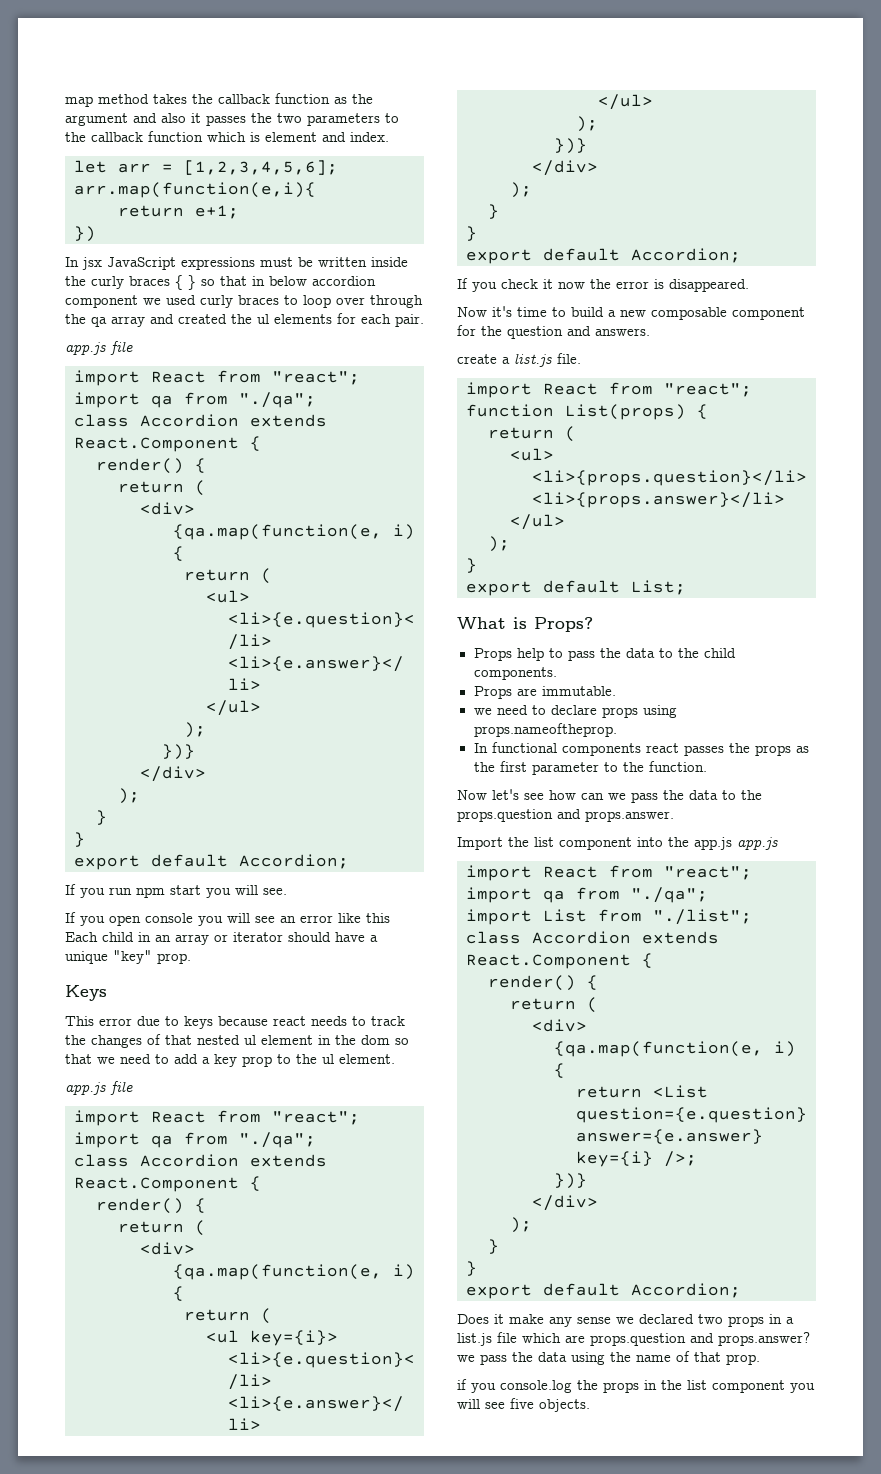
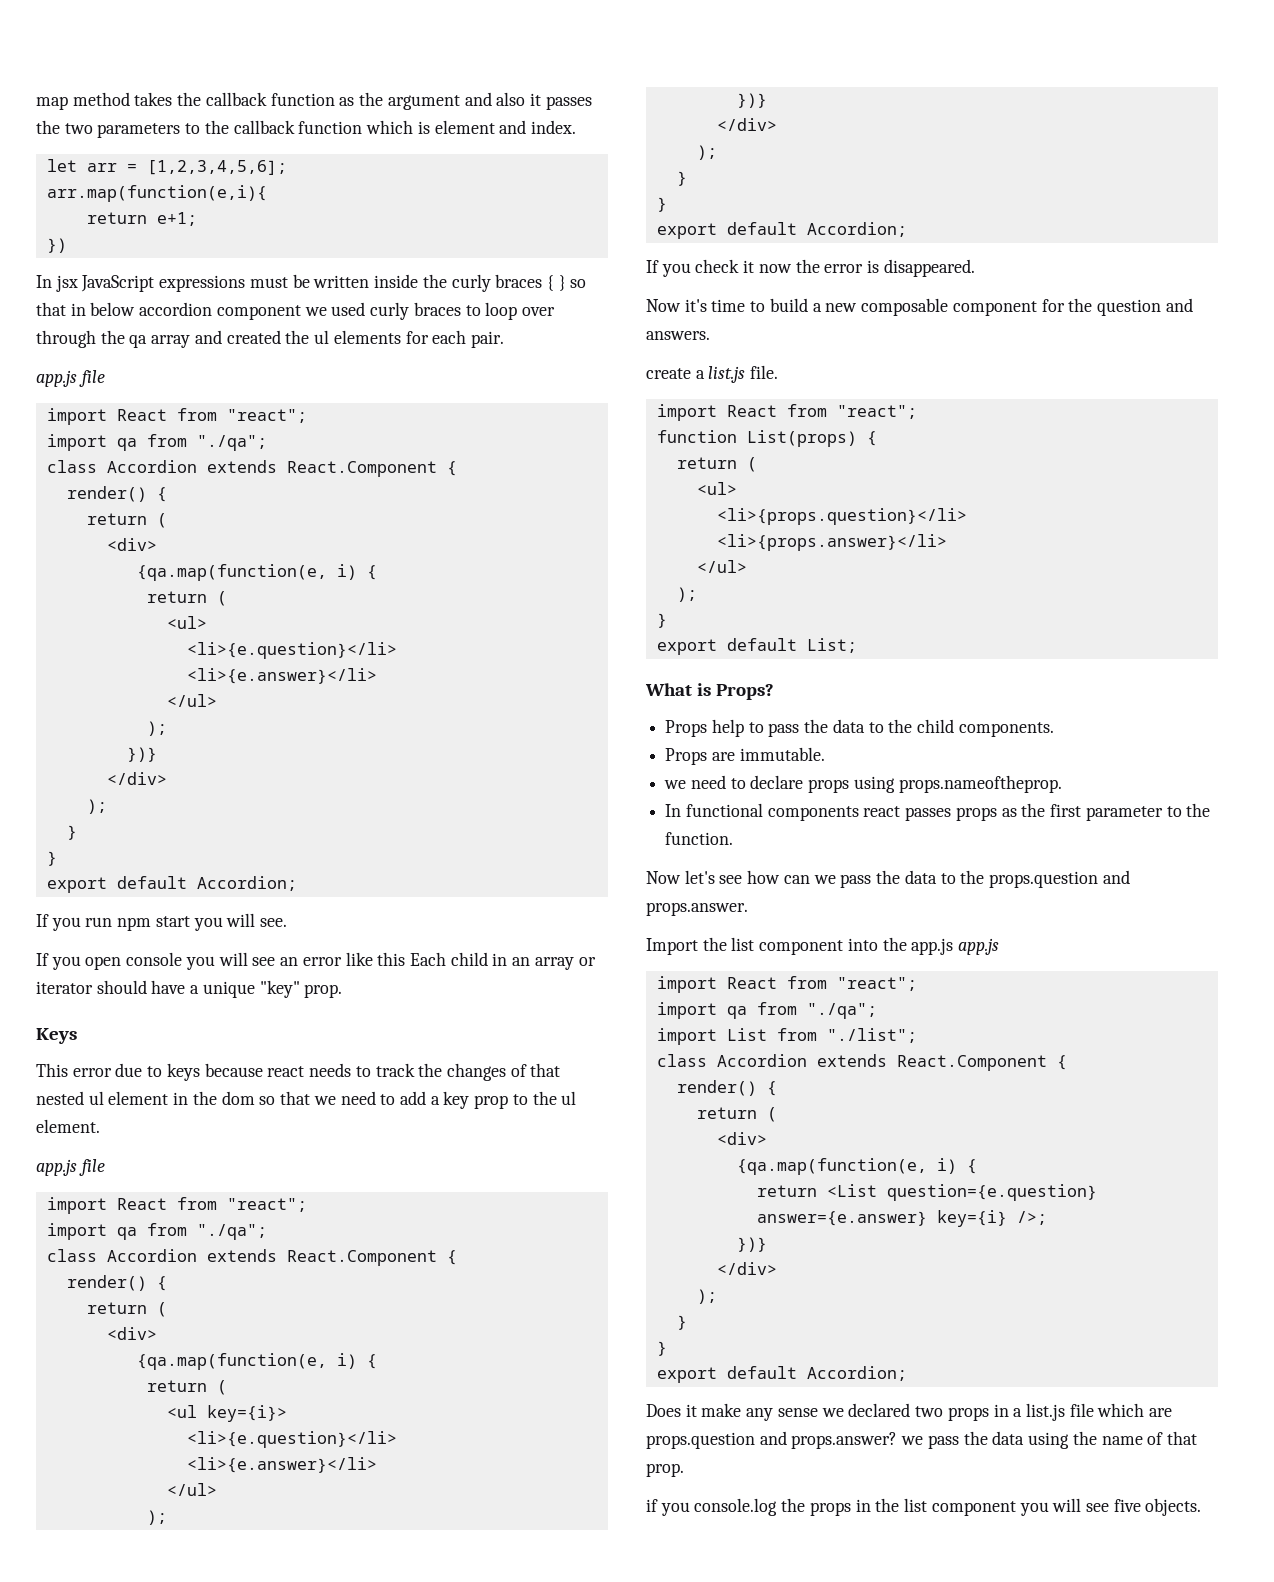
- In functional components react passes the props as the first parameter to the function.
+ In functional components react passes props as the first parameter to the function.

